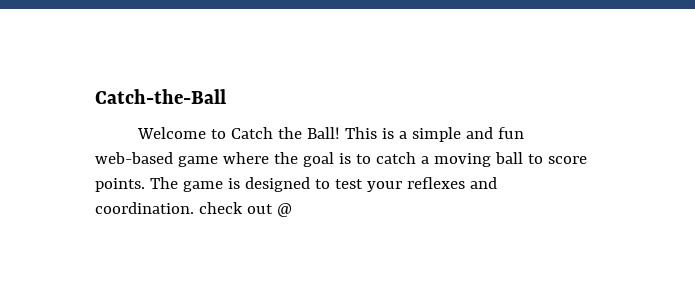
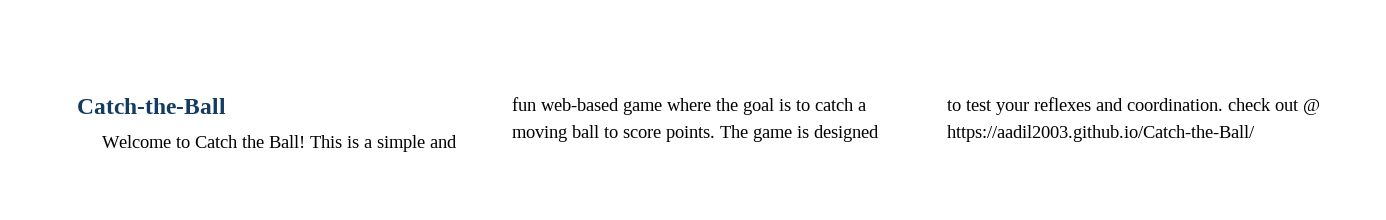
- The game is designed to test your reflexes and coordination. check out @
+ The game is designed to test your reflexes and coordination. check out @ https://aadil2003.github.io/Catch-the-Ball/

